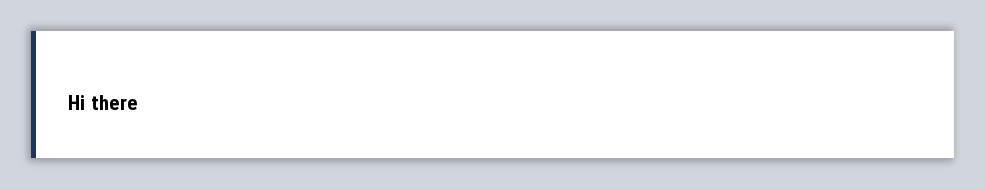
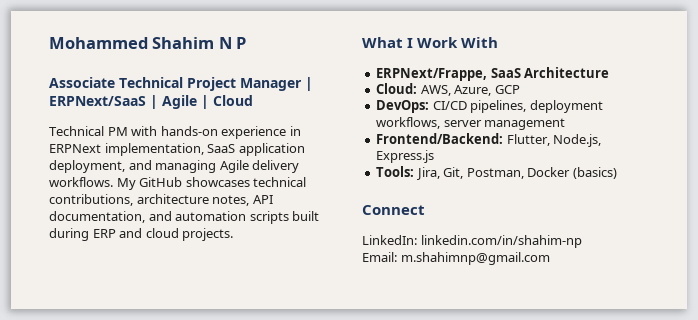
- Hi there
+ Mohammed Shahim N P
+ Associate Technical Project Manager | ERPNext/SaaS | Agile | Cloud
+ Technical PM with hands-on experience in ERPNext implementation, SaaS application deployment, and managing Agile delivery workflows. My GitHub showcases technical contributions, architecture notes, API documentation, and automation scripts built during ERP and cloud projects.
+ What I Work With
+ ERPNext/Frappe, SaaS Architecture
+ Cloud: AWS, Azure, GCP
+ DevOps: CI/CD pipelines, deployment workflows, server management
+ Frontend/Backend: Flutter, Node.js, Express.js
+ Tools: Jira, Git, Postman, Docker (basics)
+ Connect
+ LinkedIn: linkedin.com/in/shahim-np
+ Email: m.shahimnp@gmail.com

